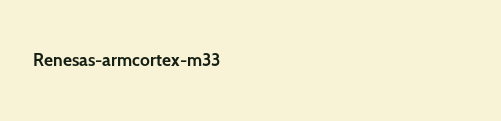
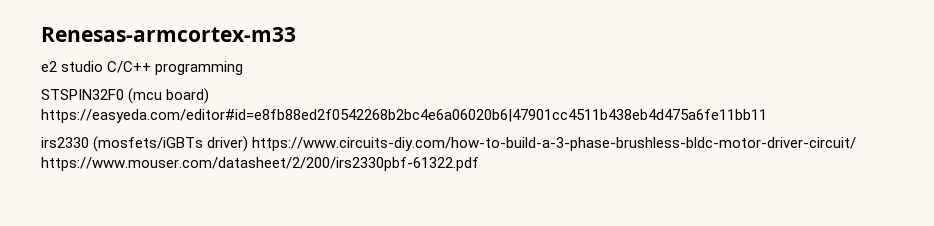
+ e2 studio C/C++ programming
+ STSPIN32F0 (mcu board) https://easyeda.com/editor#id=e8fb88ed2f0542268b2bc4e6a06020b6|47901cc4511b438eb4d475a6fe11bb11
+ irs2330 (mosfets/iGBTs driver) https://www.circuits-diy.com/how-to-build-a-3-phase-brushless-bldc-motor-driver-circuit/ https://www.mouser.com/datasheet/2/200/irs2330pbf-61322.pdf

